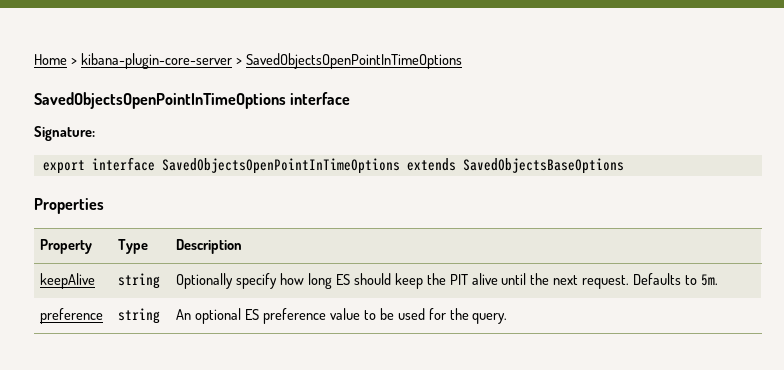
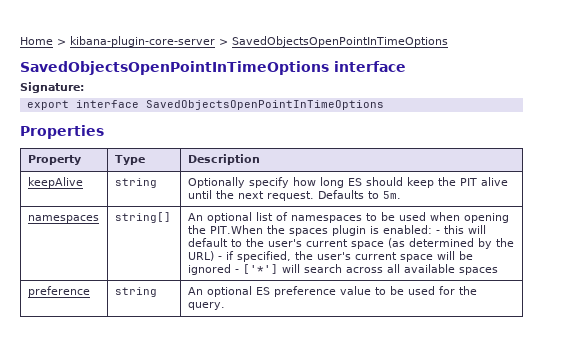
- export interface SavedObjectsOpenPointInTimeOptions extends SavedObjectsBaseOptions
+ export interface SavedObjectsOpenPointInTimeOptions
+ namespaces | string[] | An optional list of namespaces to be used when opening the PIT.When the spaces plugin is enabled: - this will default to the user's current space (as determined by the URL) - if specified, the user's current space will be ignored - ['*'] will search across all available spaces

